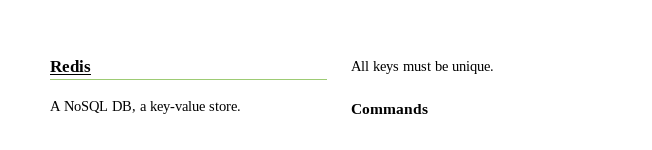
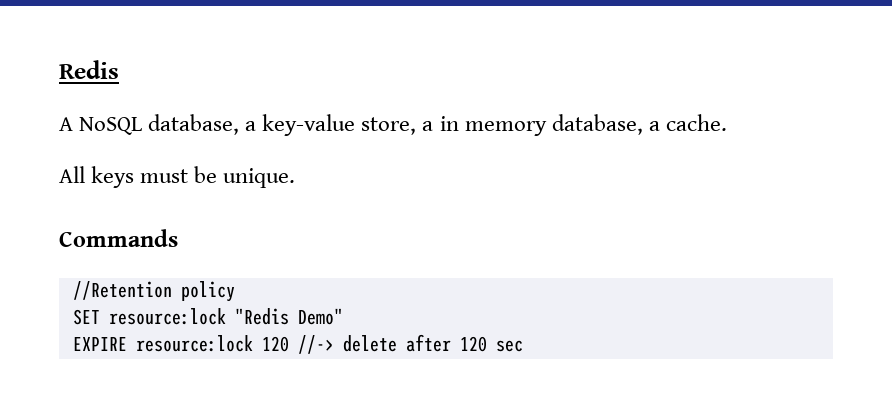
- A NoSQL DB, a key-value store.
+ A NoSQL database, a key-value store, a in memory database, a cache.
+ //Retention policy
+ SET resource:lock "Redis Demo"
+ EXPIRE resource:lock 120 //-> delete after 120 sec

